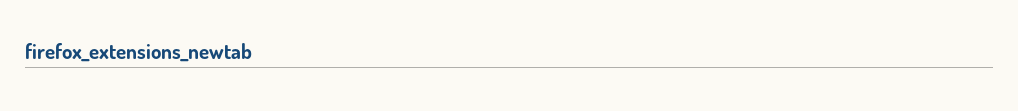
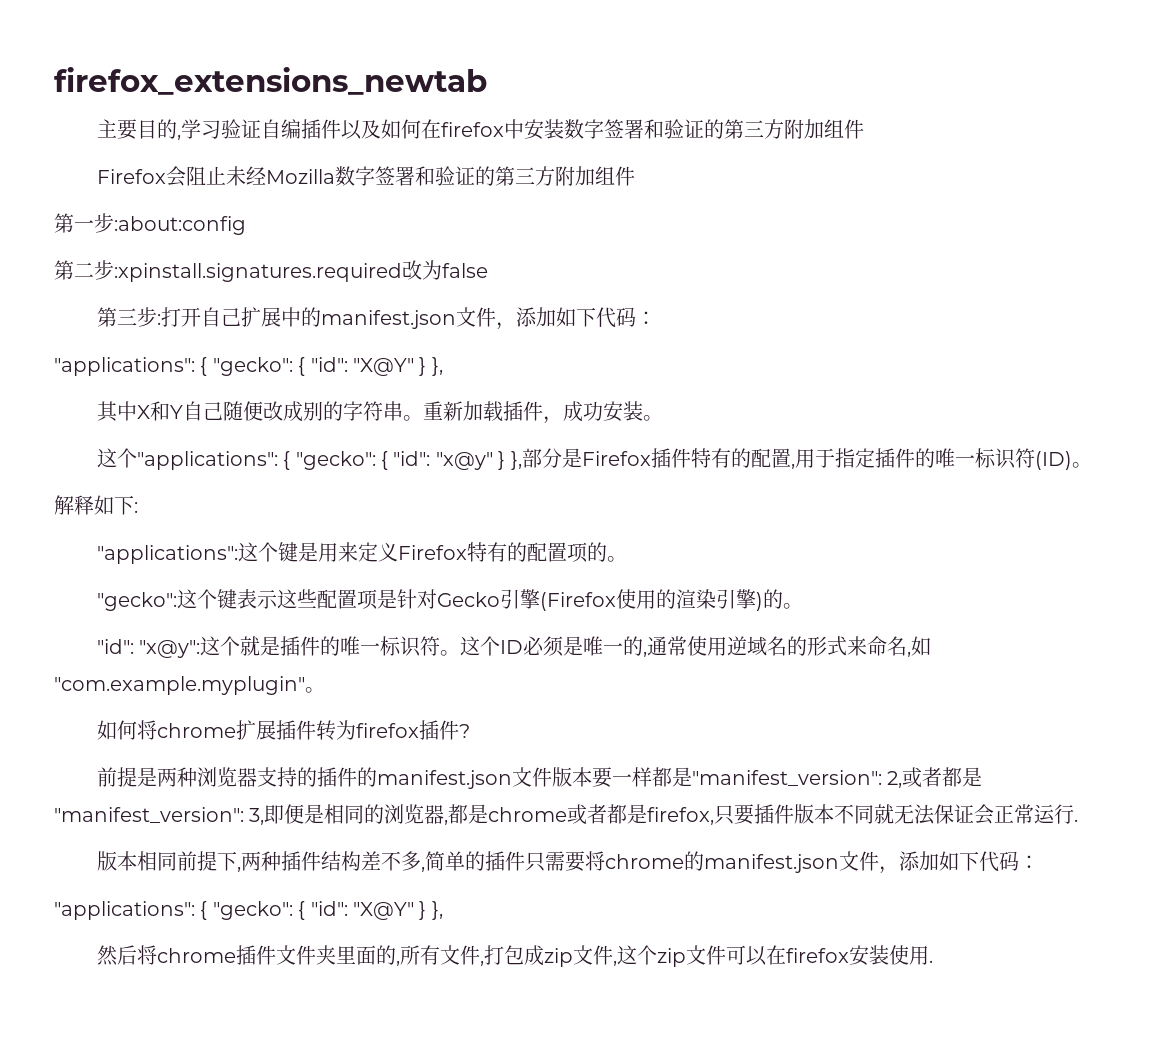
+ 主要目的,学习验证自编插件以及如何在firefox中安装数字签署和验证的第三方附加组件
+ Firefox会阻止未经Mozilla数字签署和验证的第三方附加组件
+ 第一步:about:config
+ 第二步:xpinstall.signatures.required改为false
+ 第三步:打开自己扩展中的manifest.json文件，添加如下代码：
+ "applications": { "gecko": { "id": "X@Y" } },
+ 其中X和Y自己随便改成别的字符串。重新加载插件，成功安装。
+ 这个"applications": { "gecko": { "id": "x@y" } },部分是Firefox插件特有的配置,用于指定插件的唯一标识符(ID)。
+ 解释如下:
+ "applications":这个键是用来定义Firefox特有的配置项的。
+ "gecko":这个键表示这些配置项是针对Gecko引擎(Firefox使用的渲染引擎)的。
+ "id": "x@y":这个就是插件的唯一标识符。这个ID必须是唯一的,通常使用逆域名的形式来命名,如"com.example.myplugin"。
+ 如何将chrome扩展插件转为firefox插件?
+ 前提是两种浏览器支持的插件的manifest.json文件版本要一样都是"manifest_version": 2,或者都是"manifest_version": 3,即便是相同的浏览器,都是chrome或者都是firefox,只要插件版本不同就无法保证会正常运行.
+ 版本相同前提下,两种插件结构差不多,简单的插件只需要将chrome的manifest.json文件，添加如下代码：
+ "applications": { "gecko": { "id": "X@Y" } },
+ 然后将chrome插件文件夹里面的,所有文件,打包成zip文件,这个zip文件可以在firefox安装使用.

